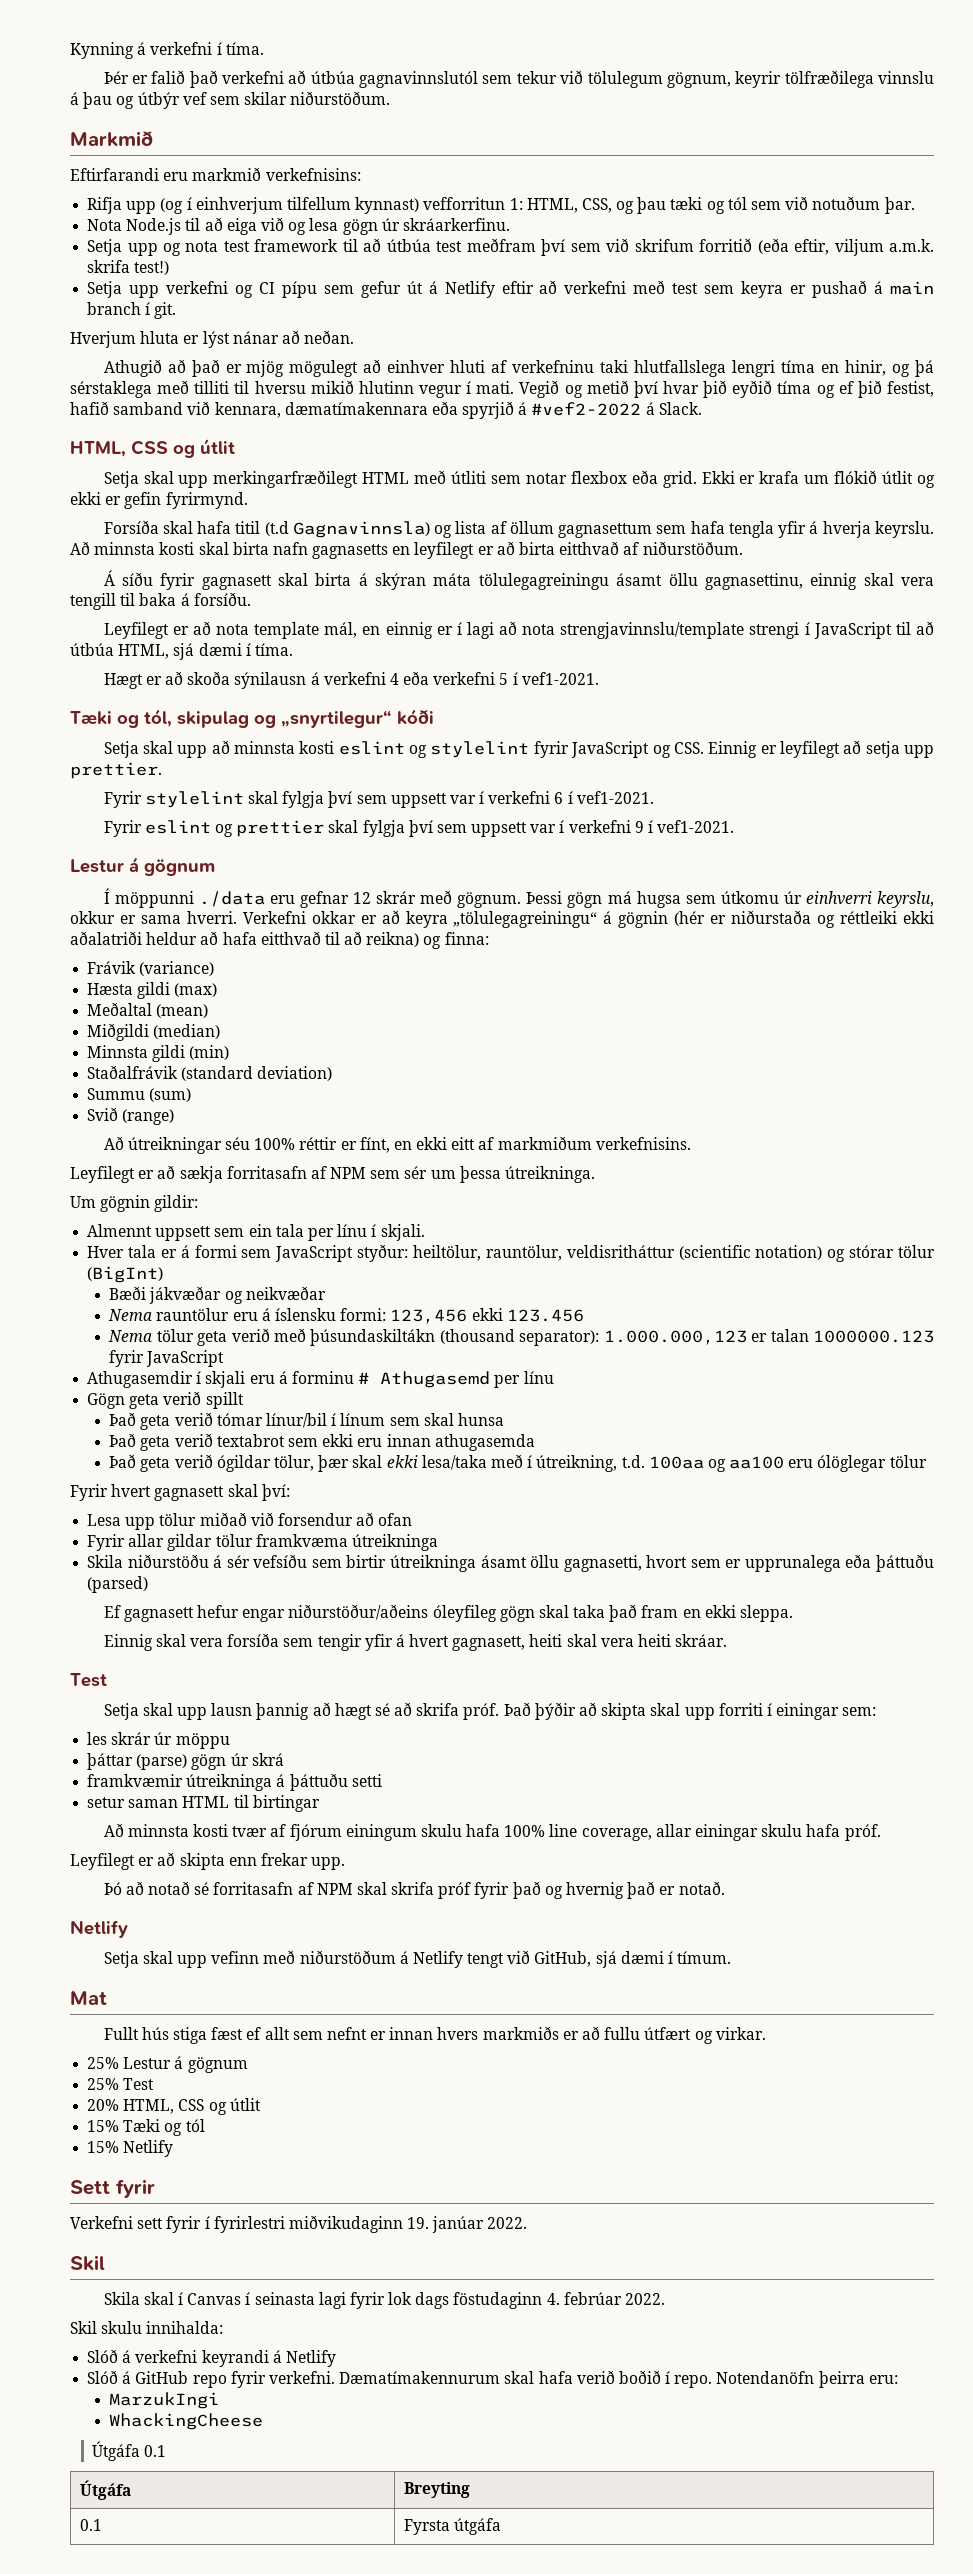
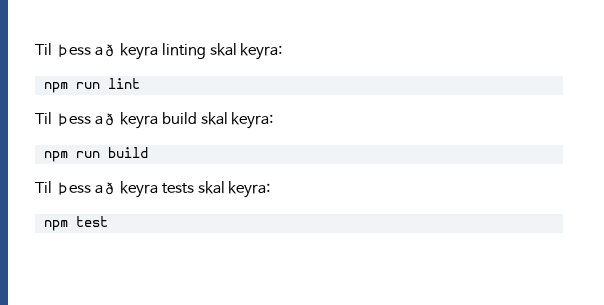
- Kynning á verkefni í tíma.
- Þér er falið það verkefni að útbúa gagnavinnslutól sem tekur við tölulegum gögnum, keyrir tölfræðilega vinnslu á þau og útbýr vef sem skilar niðurstöðum.
- Markmið
- Eftirfarandi eru markmið verkefnisins:
- Rifja upp (og í einhverjum tilfellum kynnast) vefforritun 1: HTML, CSS, og þau tæki og tól sem við notuðum þar.
- Nota Node.js til að eiga við og lesa gögn úr skráarkerfinu.
- Setja upp og nota test framework til að útbúa test meðfram því sem við skrifum forritið (eða eftir, viljum a.m.k. skrifa test!)
- Setja upp verkefni og CI pípu sem gefur út á Netlify eftir að verkefni með test sem keyra er pushað á main branch í git.
- Hverjum hluta er lýst nánar að neðan.
- Athugið að það er mjög mögulegt að einhver hluti af verkefninu taki hlutfallslega lengri tíma en hinir, og þá sérstaklega með tilliti til hversu mikið hlutinn vegur í mati. Vegið og metið því hvar þið eyðið tíma og ef þið festist, hafið samband við kennara, dæmatímakennara eða spyrjið á #vef2-2022 á Slack.
- HTML, CSS og útlit
- Setja skal upp merkingarfræðilegt HTML með útliti sem notar flexbox eða grid. Ekki er krafa um flókið útlit og ekki er gefin fyrirmynd.
- Forsíða skal hafa titil (t.d Gagnavinnsla) og lista af öllum gagnasettum sem hafa tengla yfir á hverja keyrslu. Að minnsta kosti skal birta nafn gagnasetts en leyfilegt er að birta eitthvað af niðurstöðum.
- Á síðu fyrir gagnasett skal birta á skýran máta tölulegagreiningu ásamt öllu gagnasettinu, einnig skal vera tengill til baka á forsíðu.
- Leyfilegt er að nota template mál, en einnig er í lagi að nota strengjavinnslu/template strengi í JavaScript til að útbúa HTML, sjá dæmi í tíma.
- Hægt er að skoða sýnilausn á verkefni 4 eða verkefni 5 í vef1-2021.
- Tæki og tól, skipulag og „snyrtilegur“ kóði
- Setja skal upp að minnsta kosti eslint og stylelint fyrir JavaScript og CSS. Einnig er leyfilegt að setja upp prettier.
- Fyrir stylelint skal fylgja því sem uppsett var í verkefni 6 í vef1-2021.
- Fyrir eslint og prettier skal fylgja því sem uppsett var í verkefni 9 í vef1-2021.
- Lestur á gögnum
- Í möppunni ./data eru gefnar 12 skrár með gögnum. Þessi gögn má hugsa sem útkomu úr einhverri keyrslu, okkur er sama hverri. Verkefni okkar er að keyra „tölulegagreiningu“ á gögnin (hér er niðurstaða og réttleiki ekki aðalatriði heldur að hafa eitthvað til að reikna) og finna:
- Frávik (variance)
- Hæsta gildi (max)
- Meðaltal (mean)
- Miðgildi (median)
- Minnsta gildi (min)
- Staðalfrávik (standard deviation)
- Summu (sum)
- Svið (range)
- Að útreikningar séu 100% réttir er fínt, en ekki eitt af markmiðum verkefnisins.
- Leyfilegt er að sækja forritasafn af NPM sem sér um þessa útreikninga.
- Um gögnin gildir:
- Almennt uppsett sem ein tala per línu í skjali.
- Hver tala er á formi sem JavaScript styður: heiltölur, rauntölur, veldisritháttur (scientific notation) og stórar tölur (BigInt)
- Bæði jákvæðar og neikvæðar
- Nema rauntölur eru á íslensku formi: 123,456 ekki 123.456
- Nema tölur geta verið með þúsundaskiltákn (thousand separator): 1.000.000,123 er talan 1000000.123 fyrir JavaScript
- Athugasemdir í skjali eru á forminu # Athugasemd per línu
- Gögn geta verið spillt
- Það geta verið tómar línur/bil í línum sem skal hunsa
- Það geta verið textabrot sem ekki eru innan athugasemda
- Það geta verið ógildar tölur, þær skal ekki lesa/taka með í útreikning, t.d. 100aa og aa100 eru ólöglegar tölur
- Fyrir hvert gagnasett skal því:
- Lesa upp tölur miðað við forsendur að ofan
- Fyrir allar gildar tölur framkvæma útreikninga
- Skila niðurstöðu á sér vefsíðu sem birtir útreikninga ásamt öllu gagnasetti, hvort sem er upprunalega eða þáttuðu (parsed)
- Ef gagnasett hefur engar niðurstöður/aðeins óleyfileg gögn skal taka það fram en ekki sleppa.
- Einnig skal vera forsíða sem tengir yfir á hvert gagnasett, heiti skal vera heiti skráar.
- Test
- Setja skal upp lausn þannig að hægt sé að skrifa próf. Það þýðir að skipta skal upp forriti í einingar sem:
- les skrár úr möppu
- þáttar (parse) gögn úr skrá
- framkvæmir útreikninga á þáttuðu setti
- setur saman HTML til birtingar
- Að minnsta kosti tvær af fjórum einingum skulu hafa 100% line coverage, allar einingar skulu hafa próf.
- Leyfilegt er að skipta enn frekar upp.
- Þó að notað sé forritasafn af NPM skal skrifa próf fyrir það og hvernig það er notað.
- Netlify
- Setja skal upp vefinn með niðurstöðum á Netlify tengt við GitHub, sjá dæmi í tímum.
- Mat
- Fullt hús stiga fæst ef allt sem nefnt er innan hvers markmiðs er að fullu útfært og virkar.
- 25% Lestur á gögnum
- 25% Test
- 20% HTML, CSS og útlit
- 15% Tæki og tól
- 15% Netlify
- Sett fyrir
- Verkefni sett fyrir í fyrirlestri miðvikudaginn 19. janúar 2022.
- Skil
- Skila skal í Canvas í seinasta lagi fyrir lok dags föstudaginn 4. febrúar 2022.
- Skil skulu innihalda:
- Slóð á verkefni keyrandi á Netlify
- Slóð á GitHub repo fyrir verkefni. Dæmatímakennurum skal hafa verið boðið í repo. Notendanöfn þeirra eru:
- MarzukIngi
- WhackingCheese
- Útgáfa 0.1
- Útgáfa | Breyting
- 0.1 | Fyrsta útgáfa
+ Til þess að keyra linting skal keyra:
+ npm run lint
+ Til þess að keyra build skal keyra:
+ npm run build
+ Til þess að keyra tests skal keyra:
+ npm test

